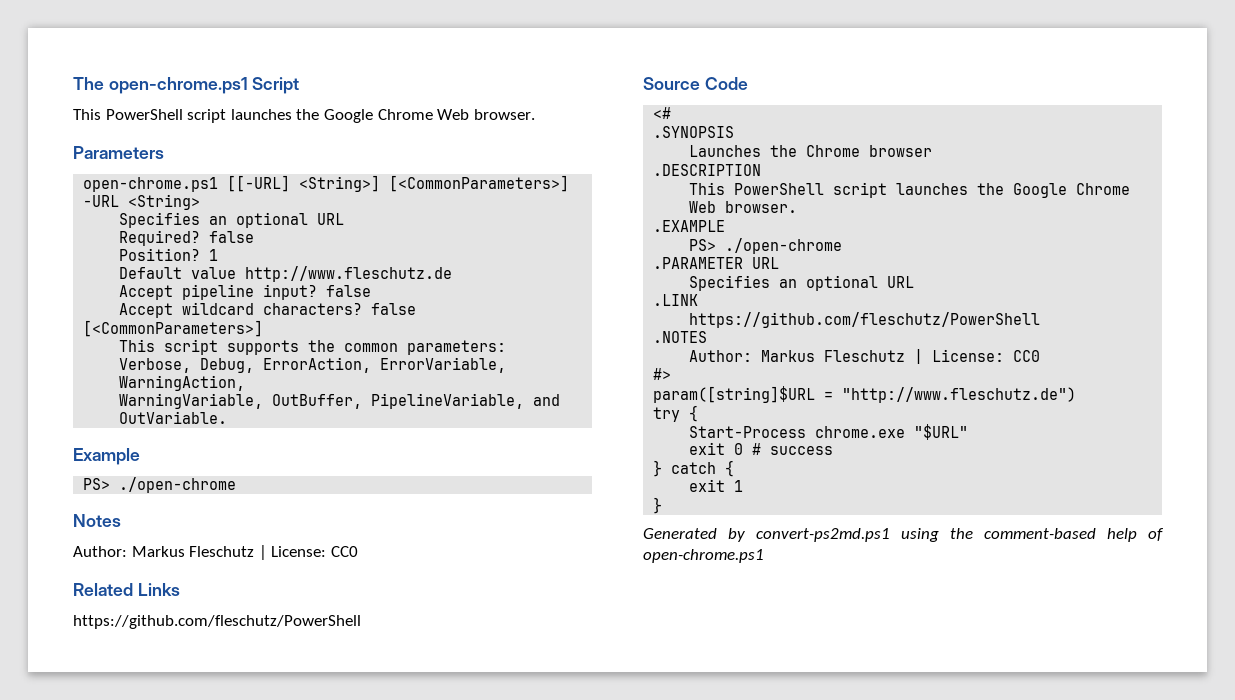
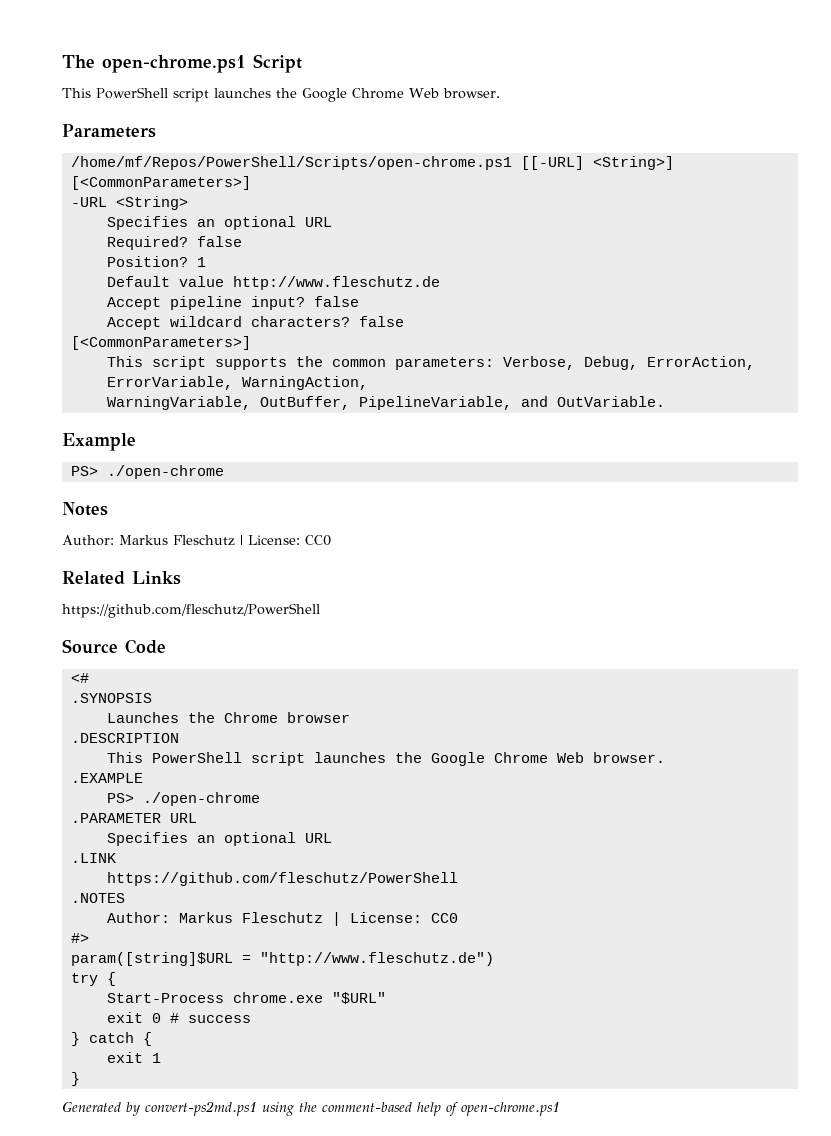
- open-chrome.ps1 [[-URL] <String>] [<CommonParameters>]
+ /home/mf/Repos/PowerShell/Scripts/open-chrome.ps1 [[-URL] <String>] [<CommonParameters>]

